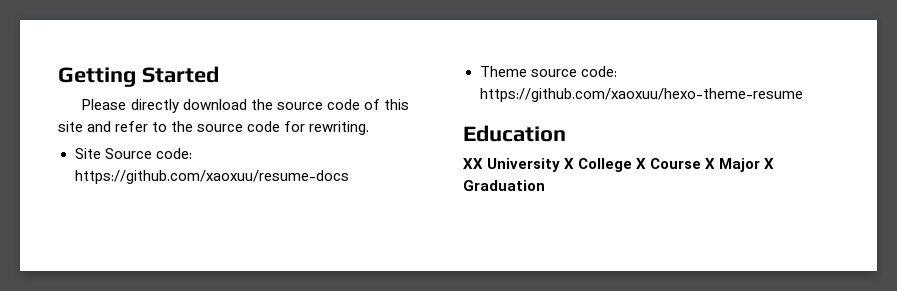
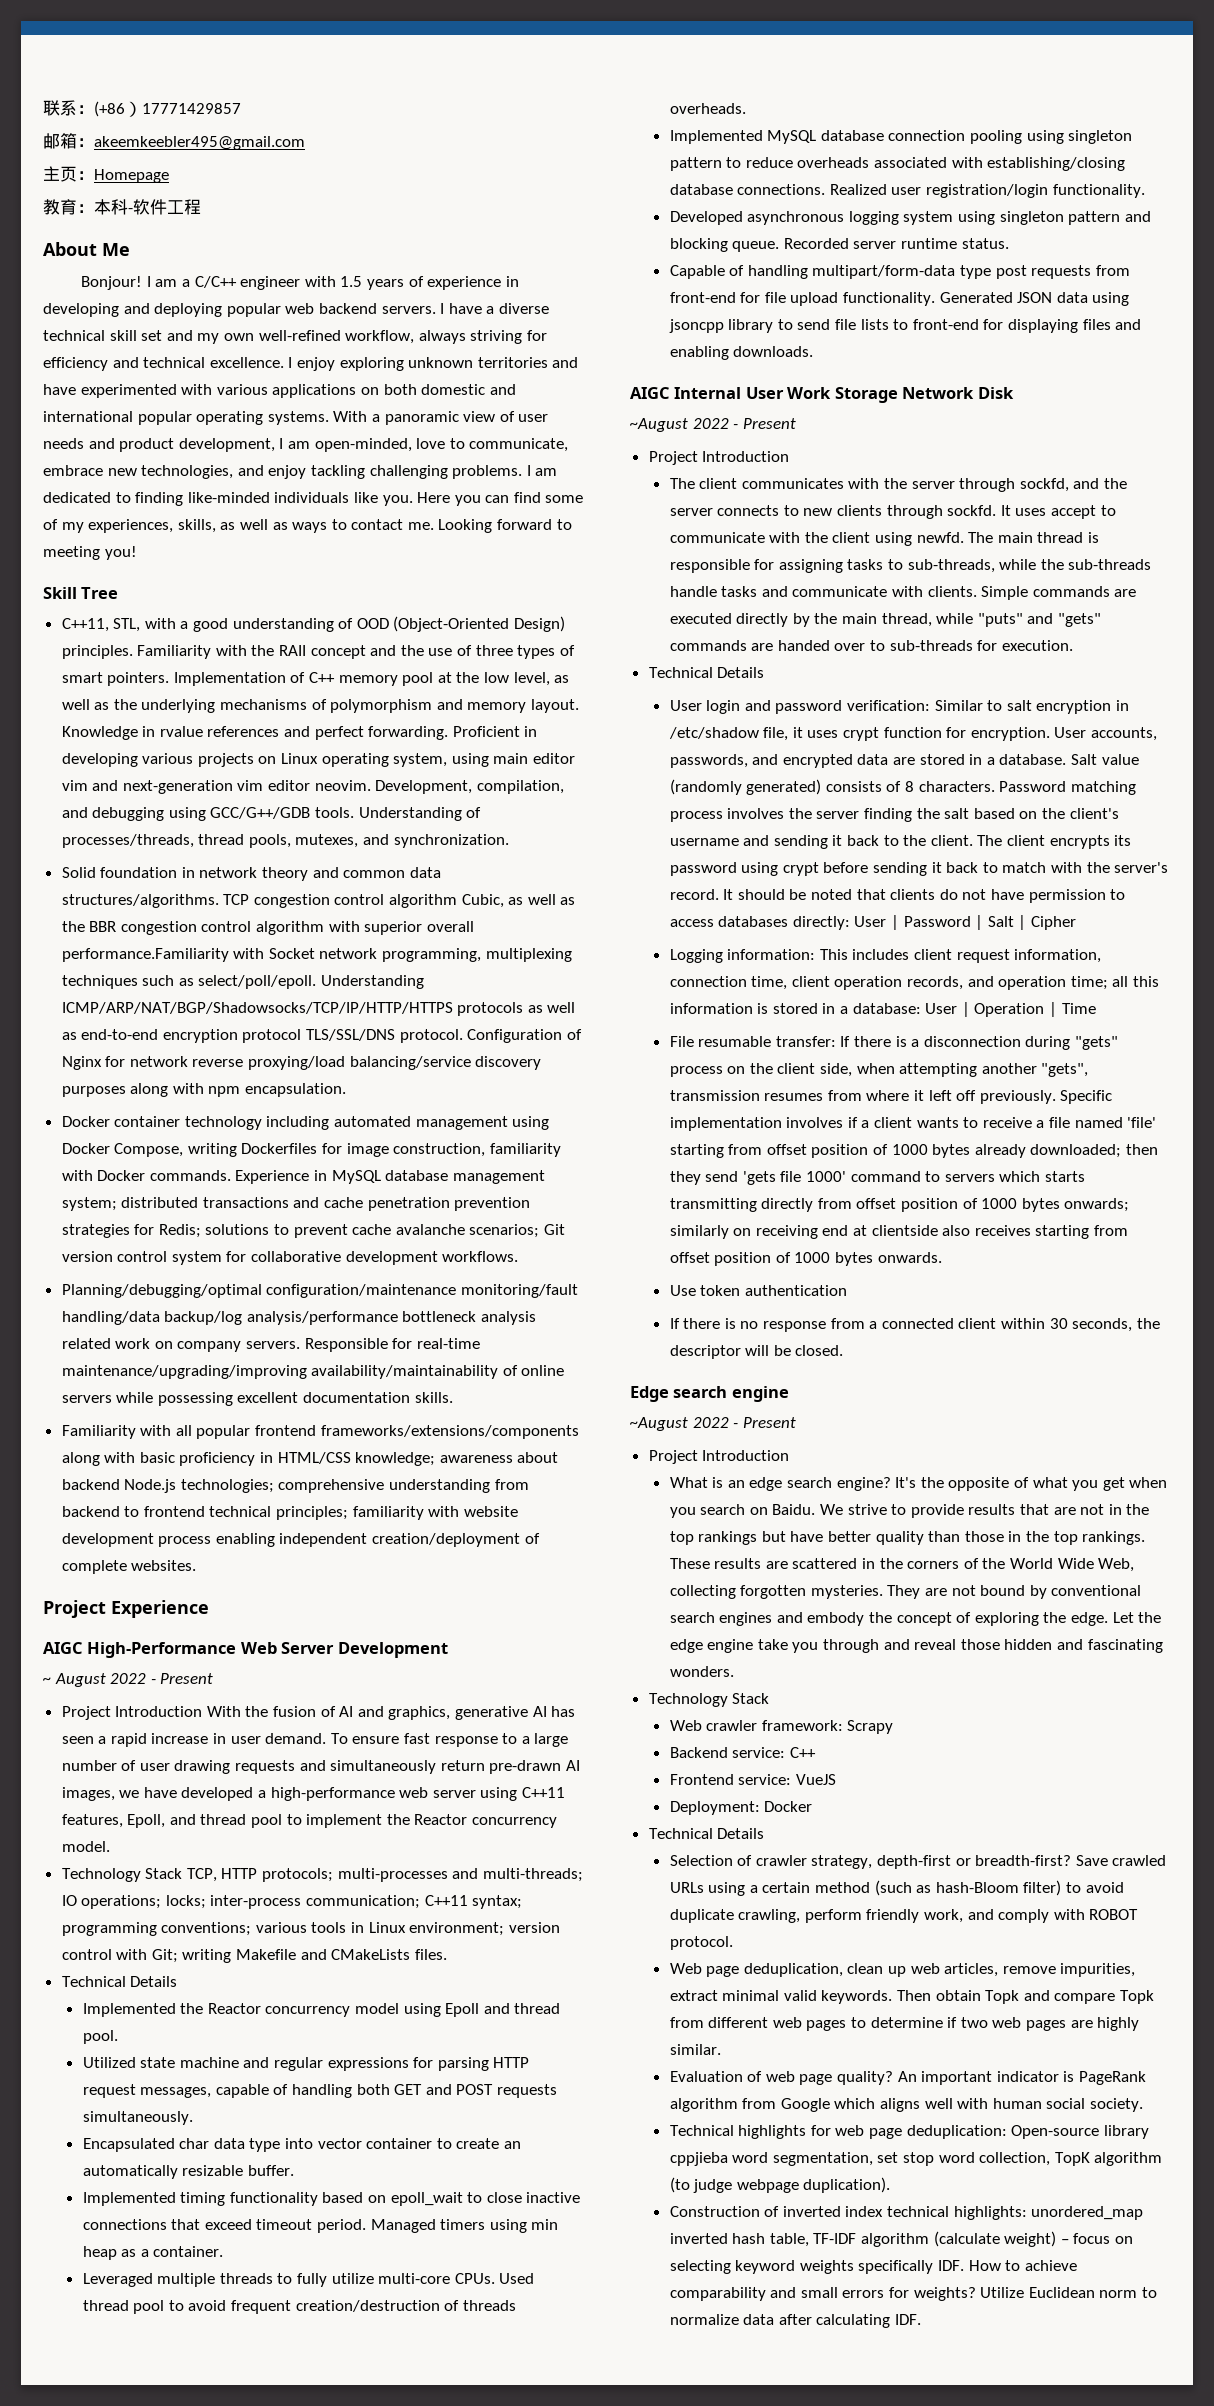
- Getting Started
- Please directly download the source code of this site and refer to the source code for rewriting.
- Site Source code: https://github.com/xaoxuu/resume-docs
- Theme source code: https://github.com/xaoxuu/hexo-theme-resume
- Education
- XX University X College X Course X Major X Graduation
+ 联系：(+86）17771429857
+ 邮箱：akeemkeebler495@gmail.com
+ 主页：Homepage
+ 教育：本科-软件工程
+ About Me
+ Bonjour! I am a C/C++ engineer with 1.5 years of experience in developing and deploying popular web backend servers. I have a diverse technical skill set and my own well-refined workflow, always striving for efficiency and technical excellence. I enjoy exploring unknown territories and have experimented with various applications on both domestic and international popular operating systems. With a panoramic view of user needs and product development, I am open-minded, love to communicate, embrace new technologies, and enjoy tackling challenging problems. I am dedicated to finding like-minded individuals like you. Here you can find some of my experiences, skills, as well as ways to contact me. Looking forward to meeting you!
+ Skill Tree
+ C++11, STL, with a good understanding of OOD (Object-Oriented Design) principles. Familiarity with the RAII concept and the use of three types of smart pointers. Implementation of C++ memory pool at the low level, as well as the underlying mechanisms of polymorphism and memory layout. Knowledge in rvalue references and perfect forwarding. Proficient in developing various projects on Linux operating system, using main editor vim and next-generation vim editor neovim. Development, compilation, and debugging using GCC/G++/GDB tools. Understanding of processes/threads, thread pools, mutexes, and synchronization.
+ Solid foundation in network theory and common data structures/algorithms. TCP congestion control algorithm Cubic, as well as the BBR congestion control algorithm with superior overall performance.Familiarity with Socket network programming, multiplexing techniques such as select/poll/epoll. Understanding ICMP/ARP/NAT/BGP/Shadowsocks/TCP/IP/HTTP/HTTPS protocols as well as end-to-end encryption protocol TLS/SSL/DNS protocol. Configuration of Nginx for network reverse proxying/load balancing/service discovery purposes along with npm encapsulation.
+ Docker container technology including automated management using Docker Compose, writing Dockerfiles for image construction, familiarity with Docker commands. Experience in MySQL database management system; distributed transactions and cache penetration prevention strategies for Redis; solutions to prevent cache avalanche scenarios; Git version control system for collaborative development workflows.
+ Planning/debugging/optimal configuration/maintenance monitoring/fault handling/data backup/log analysis/performance bottleneck analysis related work on company servers. Responsible for real-time maintenance/upgrading/improving availability/maintainability of online servers while possessing excellent documentation skills.
+ Familiarity with all popular frontend frameworks/extensions/components along with basic proficiency in HTML/CSS knowledge; awareness about backend Node.js technologies; comprehensive understanding from backend to frontend technical principles; familiarity with website development process enabling independent creation/deployment of complete websites.
+ Project Experience
+ AIGC High-Performance Web Server Development
+ ~ August 2022 - Present
+ Project Introduction With the fusion of AI and graphics, generative AI has seen a rapid increase in user demand. To ensure fast response to a large number of user drawing requests and simultaneously return pre-drawn AI images, we have developed a high-performance web server using C++11 features, Epoll, and thread pool to implement the Reactor concurrency model.
+ Technology Stack TCP, HTTP protocols; multi-processes and multi-threads; IO operations; locks; inter-process communication; C++11 syntax; programming conventions; various tools in Linux environment; version control with Git; writing Makefile and CMakeLists files.
+ Technical Details
+ Implemented the Reactor concurrency model using Epoll and thread pool.
+ Utilized state machine and regular expressions for parsing HTTP request messages, capable of handling both GET and POST requests simultaneously.
+ Encapsulated char data type into vector container to create an automatically resizable buffer.
+ Implemented timing functionality based on epoll_wait to close inactive connections that exceed timeout period. Managed timers using min heap as a container.
+ Leveraged multiple threads to fully utilize multi-core CPUs. Used thread pool to avoid frequent creation/destruction of threads overheads.
+ Implemented MySQL database connection pooling using singleton pattern to reduce overheads associated with establishing/closing database connections. Realized user registration/login functionality.
+ Developed asynchronous logging system using singleton pattern and blocking queue. Recorded server runtime status.
+ Capable of handling multipart/form-data type post requests from front-end for file upload functionality. Generated JSON data using jsoncpp library to send file lists to front-end for displaying files and enabling downloads.
+ AIGC Internal User Work Storage Network Disk
+ ~August 2022 - Present
+ Project Introduction
+ The client communicates with the server through sockfd, and the server connects to new clients through sockfd. It uses accept to communicate with the client using newfd. The main thread is responsible for assigning tasks to sub-threads, while the sub-threads handle tasks and communicate with clients. Simple commands are executed directly by the main thread, while "puts" and "gets" commands are handed over to sub-threads for execution.
+ Technical Details
+ User login and password verification: Similar to salt encryption in /etc/shadow file, it uses crypt function for encryption. User accounts, passwords, and encrypted data are stored in a database. Salt value (randomly generated) consists of 8 characters. Password matching process involves the server finding the salt based on the client's username and sending it back to the client. The client encrypts its password using crypt before sending it back to match with the server's record. It should be noted that clients do not have permission to access databases directly: User | Password | Salt | Cipher
+ Logging information: This includes client request information, connection time, client operation records, and operation time; all this information is stored in a database: User | Operation | Time
+ File resumable transfer: If there is a disconnection during "gets" process on the client side, when attempting another "gets", transmission resumes from where it left off previously. Specific implementation involves if a client wants to receive a file named 'file' starting from offset position of 1000 bytes already downloaded; then they send 'gets file 1000' command to servers which starts transmitting directly from offset position of 1000 bytes onwards; similarly on receiving end at clientside also receives starting from offset position of 1000 bytes onwards.
+ Use token authentication
+ If there is no response from a connected client within 30 seconds, the descriptor will be closed.
+ Edge search engine
+ ~August 2022 - Present
+ Project Introduction
+ What is an edge search engine? It's the opposite of what you get when you search on Baidu. We strive to provide results that are not in the top rankings but have better quality than those in the top rankings. These results are scattered in the corners of the World Wide Web, collecting forgotten mysteries. They are not bound by conventional search engines and embody the concept of exploring the edge. Let the edge engine take you through and reveal those hidden and fascinating wonders.
+ Technology Stack
+ Web crawler framework: Scrapy
+ Backend service: C++
+ Frontend service: VueJS
+ Deployment: Docker
+ Technical Details
+ Selection of crawler strategy, depth-first or breadth-first? Save crawled URLs using a certain method (such as hash-Bloom filter) to avoid duplicate crawling, perform friendly work, and comply with ROBOT protocol.
+ Web page deduplication, clean up web articles, remove impurities, extract minimal valid keywords. Then obtain Topk and compare Topk from different web pages to determine if two web pages are highly similar.
+ Evaluation of web page quality? An important indicator is PageRank algorithm from Google which aligns well with human social society.
+ Technical highlights for web page deduplication: Open-source library cppjieba word segmentation, set stop word collection, TopK algorithm (to judge webpage duplication).
+ Construction of inverted index technical highlights: unordered_map inverted hash table, TF-IDF algorithm (calculate weight) – focus on selecting keyword weights specifically IDF. How to achieve comparability and small errors for weights? Utilize Euclidean norm to normalize data after calculating IDF.

